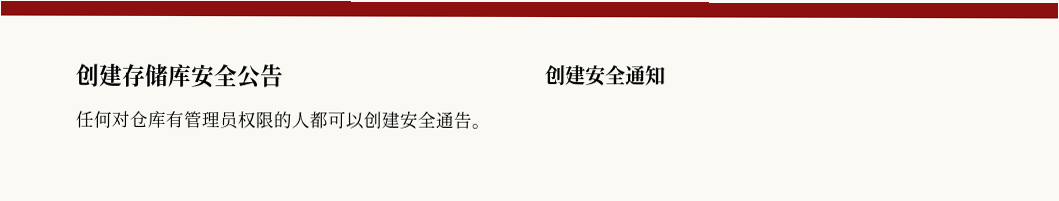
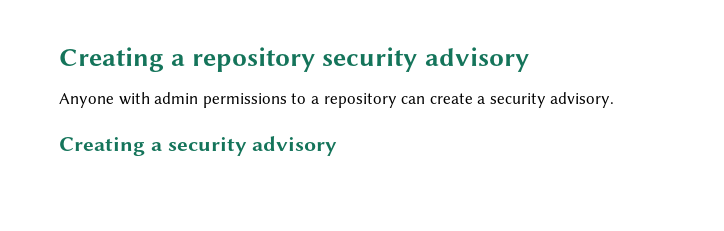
- 创建存储库安全公告
- 任何对仓库有管理员权限的人都可以创建安全通告。
- 创建安全通知
+ Creating a repository security advisory
+ Anyone with admin permissions to a repository can create a security advisory.
+ Creating a security advisory

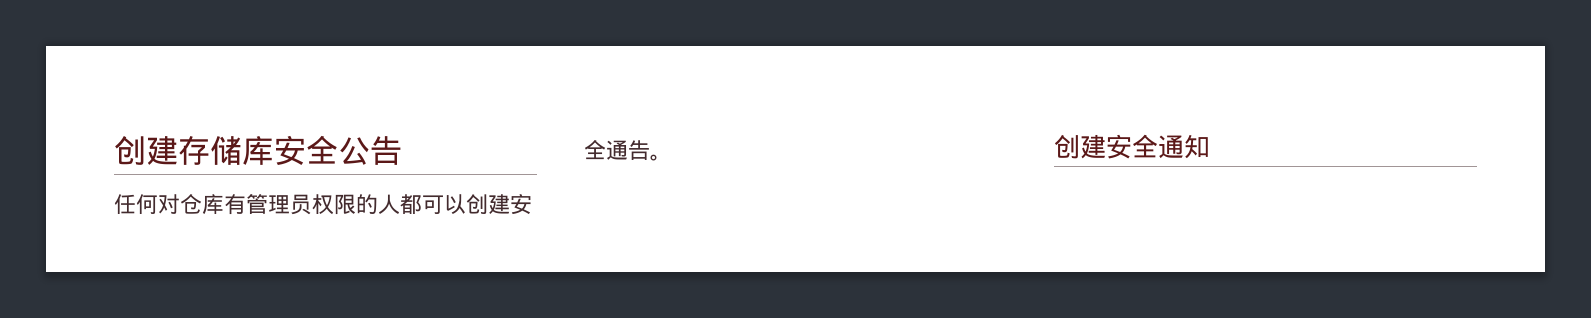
- Creating a repository security advisory
- Anyone with admin permissions to a repository can create a security advisory.
- Creating a security advisory
+ 创建存储库安全公告
+ 任何对仓库有管理员权限的人都可以创建安全通告。
+ 创建安全通知

